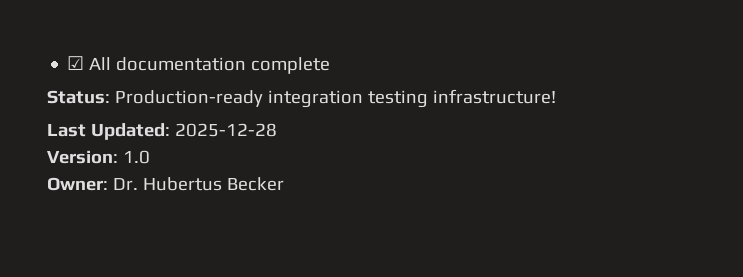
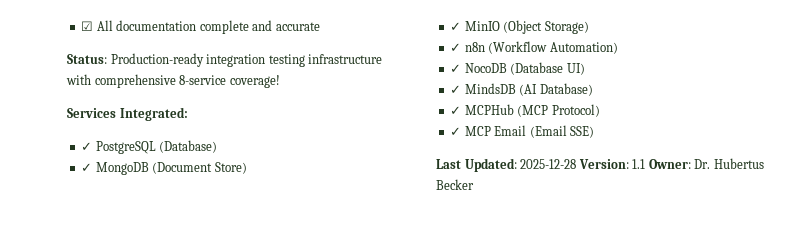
- ☑ All documentation complete
+ ☑ All documentation complete and accurate
- Status: Production-ready integration testing infrastructure!
+ Status: Production-ready integration testing infrastructure with comprehensive 8-service coverage!
+ Services Integrated:
+ ✓ PostgreSQL (Database)
+ ✓ MongoDB (Document Store)
+ ✓ MinIO (Object Storage)
+ ✓ n8n (Workflow Automation)
+ ✓ NocoDB (Database UI)
+ ✓ MindsDB (AI Database)
+ ✓ MCPHub (MCP Protocol)
+ ✓ MCP Email (Email SSE)
- Last Updated: 2025-12-28
- Version: 1.0
- Owner: Dr. Hubertus Becker
+ Last Updated: 2025-12-28 Version: 1.1 Owner: Dr. Hubertus Becker

